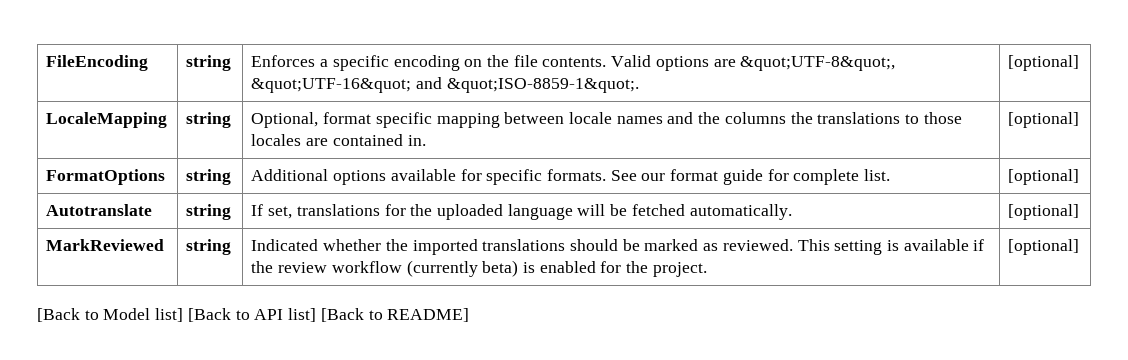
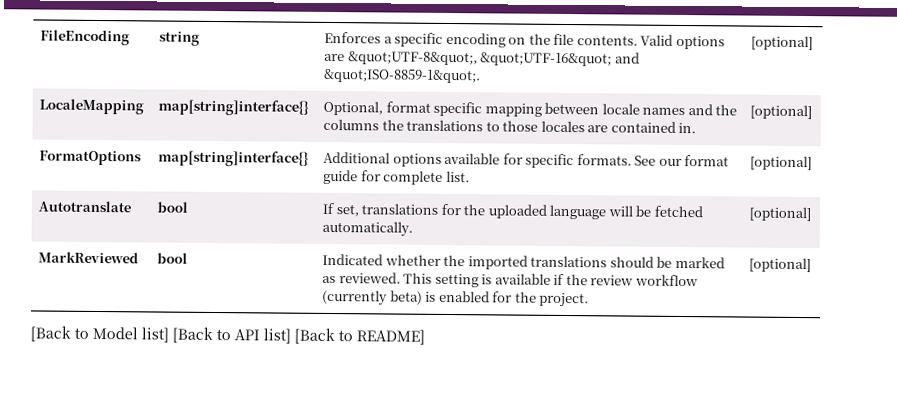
- LocaleMapping | string | Optional, format specific mapping between locale names and the columns the translations to those locales are contained in. | [optional]
+ LocaleMapping | map[string]interface{} | Optional, format specific mapping between locale names and the columns the translations to those locales are contained in. | [optional]
- FormatOptions | string | Additional options available for specific formats. See our format guide for complete list. | [optional]
+ FormatOptions | map[string]interface{} | Additional options available for specific formats. See our format guide for complete list. | [optional]
- Autotranslate | string | If set, translations for the uploaded language will be fetched automatically. | [optional]
+ Autotranslate | bool | If set, translations for the uploaded language will be fetched automatically. | [optional]
- MarkReviewed | string | Indicated whether the imported translations should be marked as reviewed. This setting is available if the review workflow (currently beta) is enabled for the project. | [optional]
+ MarkReviewed | bool | Indicated whether the imported translations should be marked as reviewed. This setting is available if the review workflow (currently beta) is enabled for the project. | [optional]

